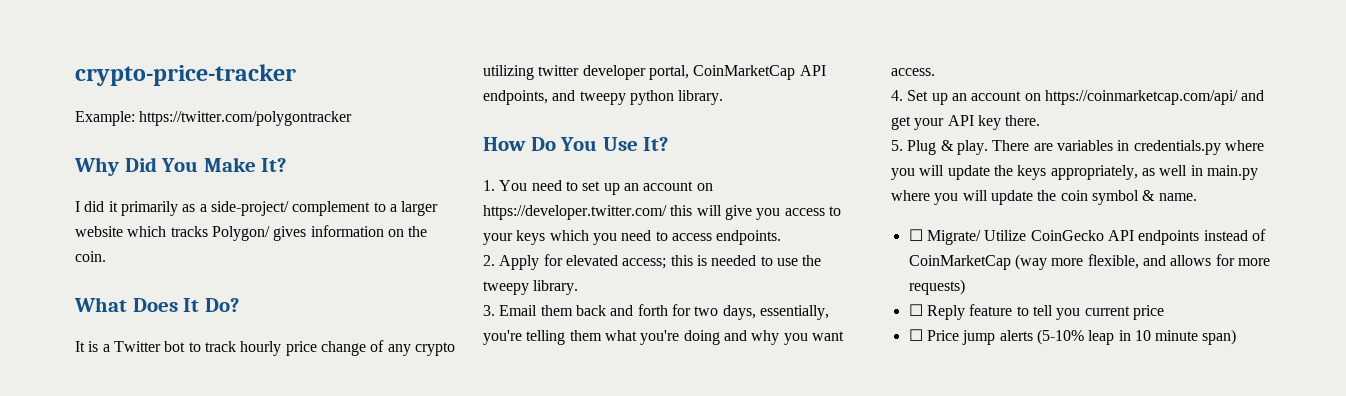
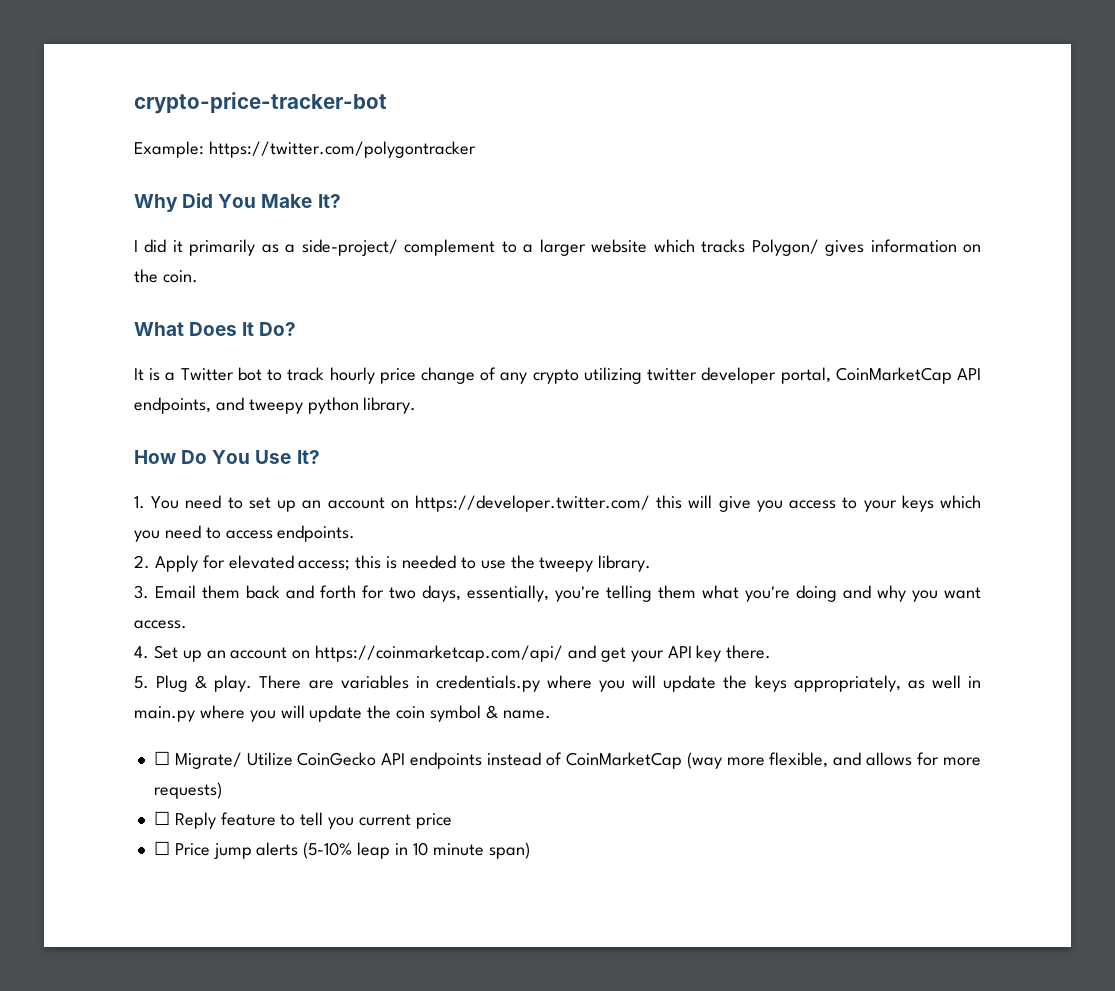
- crypto-price-tracker
+ crypto-price-tracker-bot

